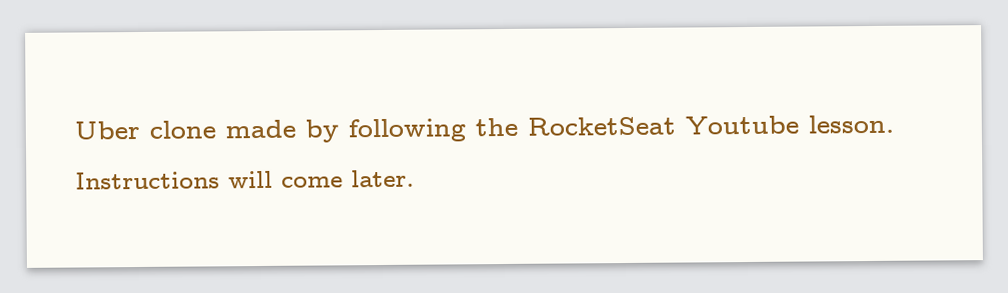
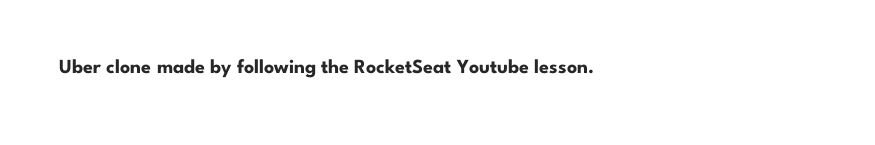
- Instructions will come later.

